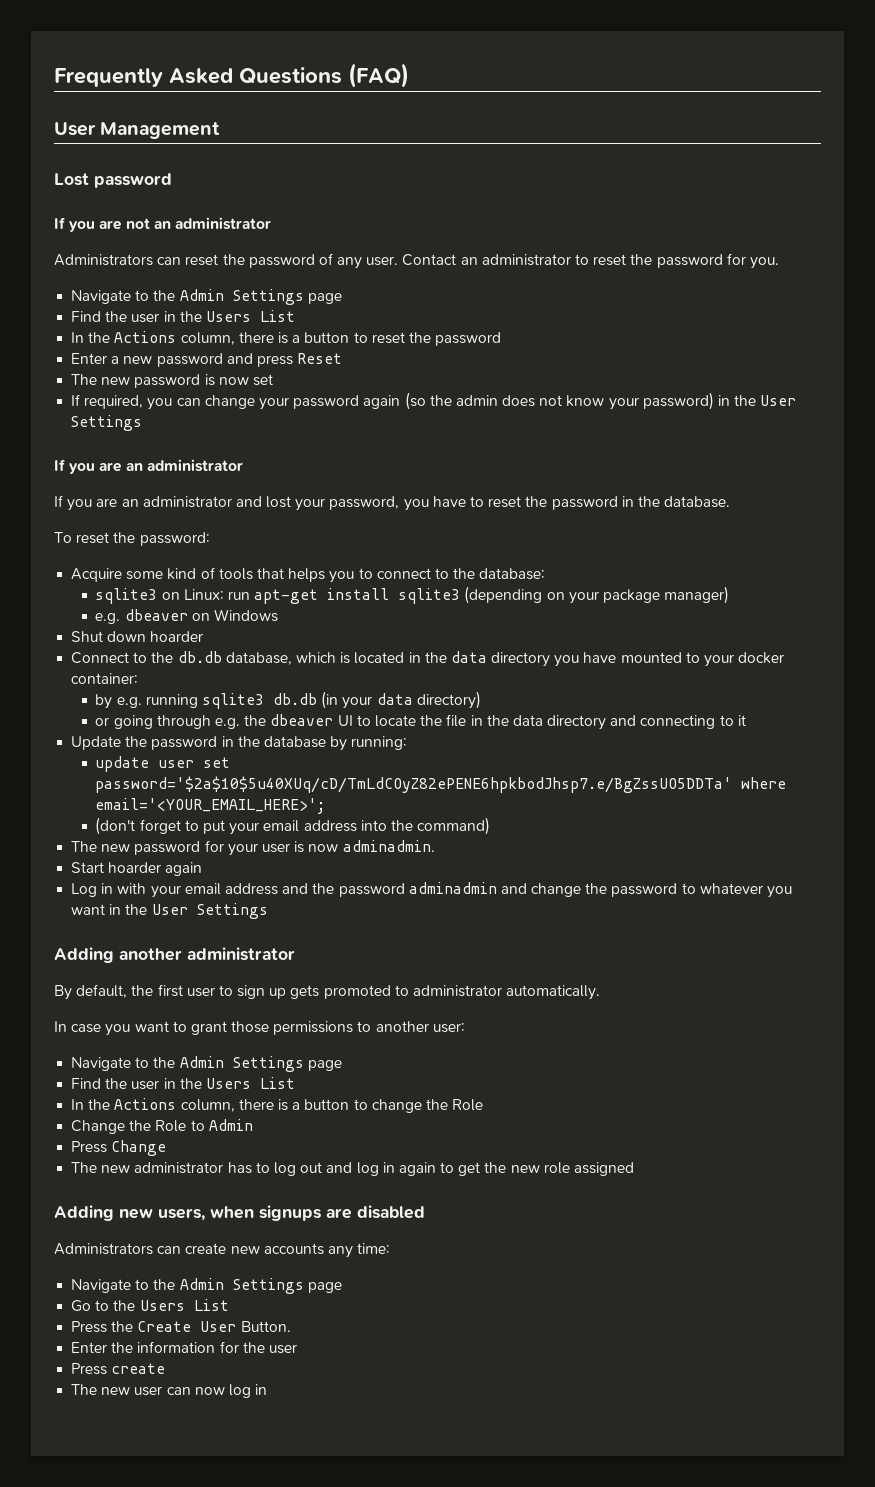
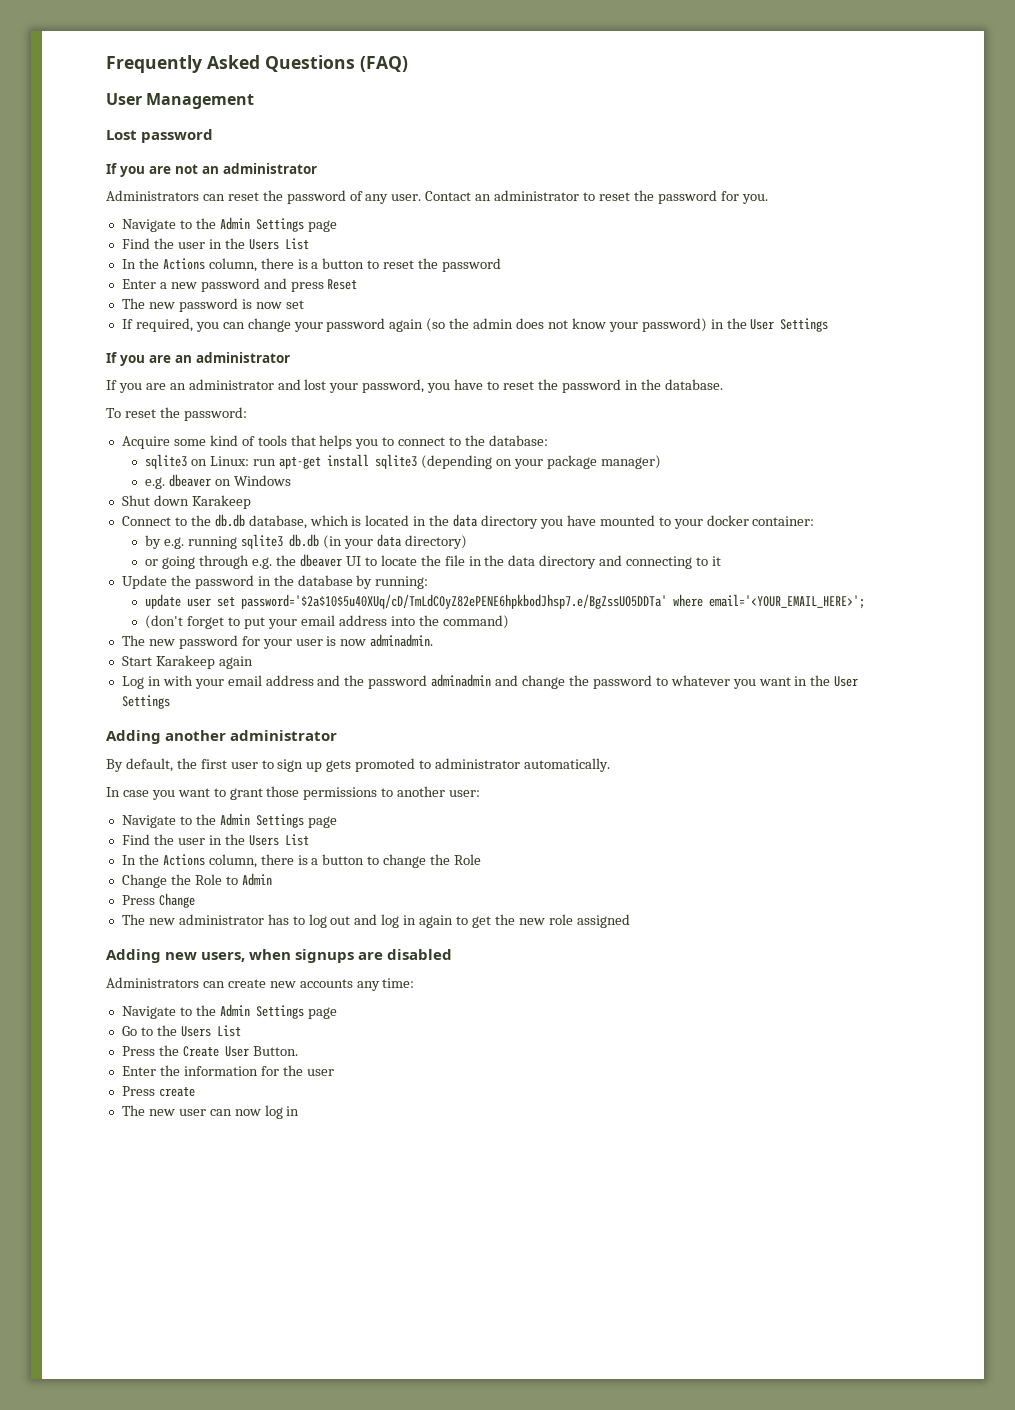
- Shut down hoarder
+ Shut down Karakeep
- Start hoarder again
+ Start Karakeep again

